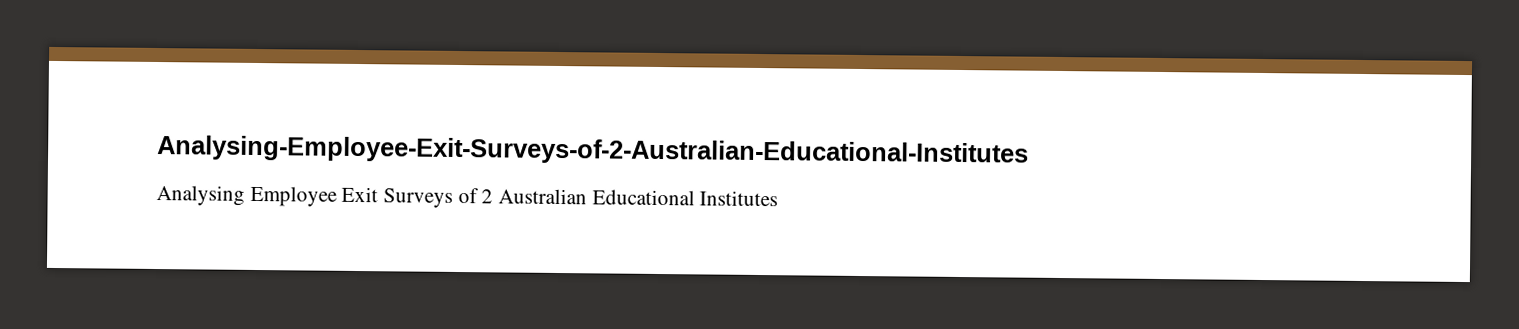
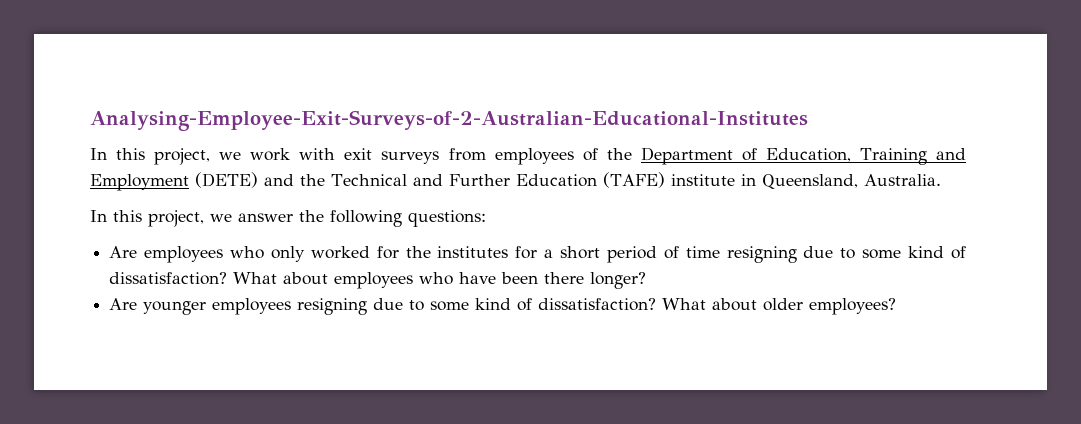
- Analysing Employee Exit Surveys of 2 Australian Educational Institutes
+ In this project, we work with exit surveys from employees of the Department of Education, Training and Employment (DETE) and the Technical and Further Education (TAFE) institute in Queensland, Australia.
+ In this project, we answer the following questions:
+ Are employees who only worked for the institutes for a short period of time resigning due to some kind of dissatisfaction? What about employees who have been there longer?
+ Are younger employees resigning due to some kind of dissatisfaction? What about older employees?

